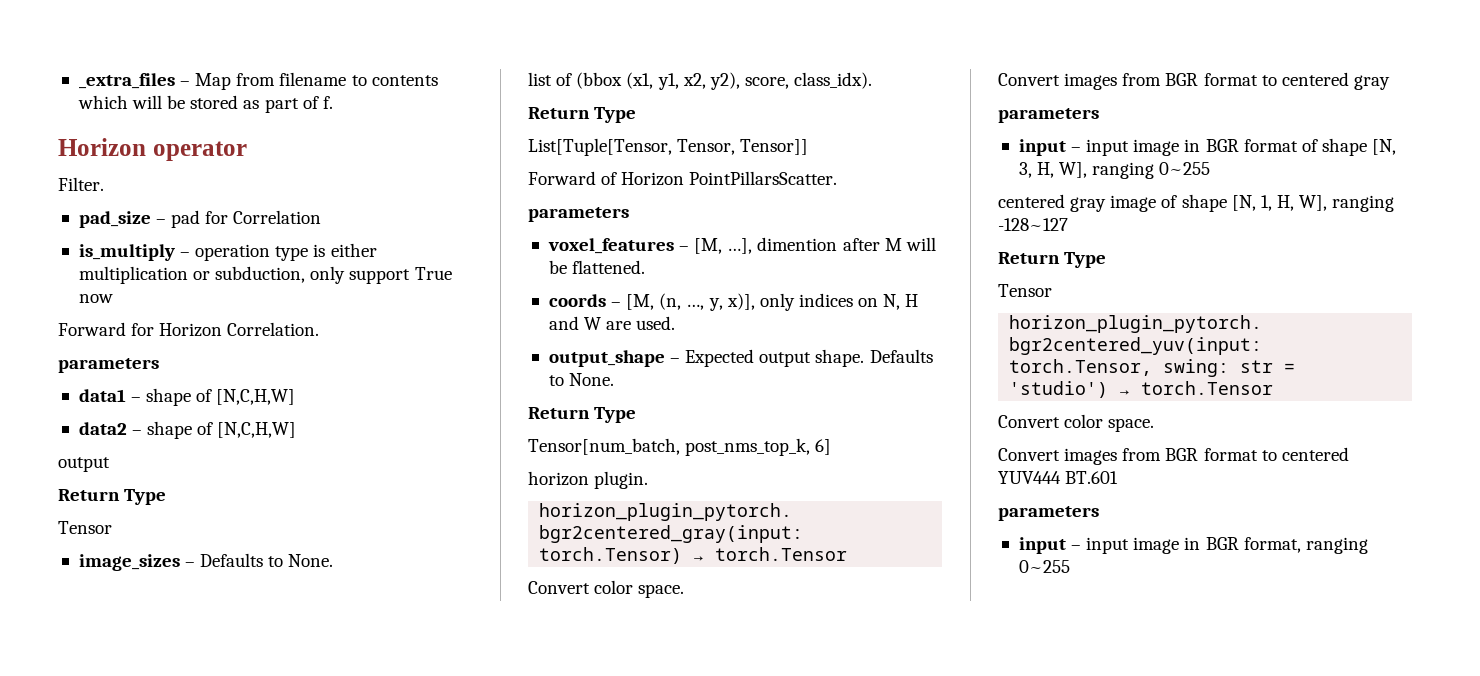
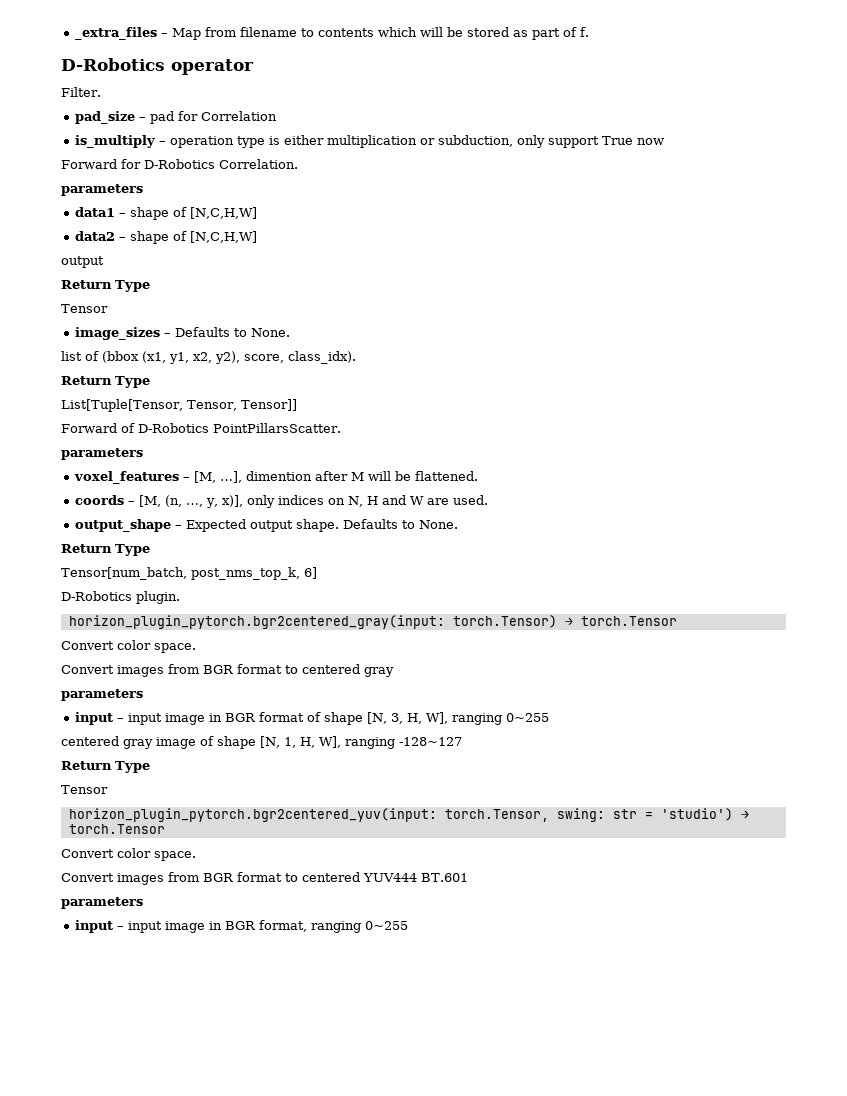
- Horizon operator
+ D-Robotics operator
- Forward for Horizon Correlation.
+ Forward for D-Robotics Correlation.
- Forward of Horizon PointPillarsScatter.
+ Forward of D-Robotics PointPillarsScatter.
- horizon plugin.
+ D-Robotics plugin.

